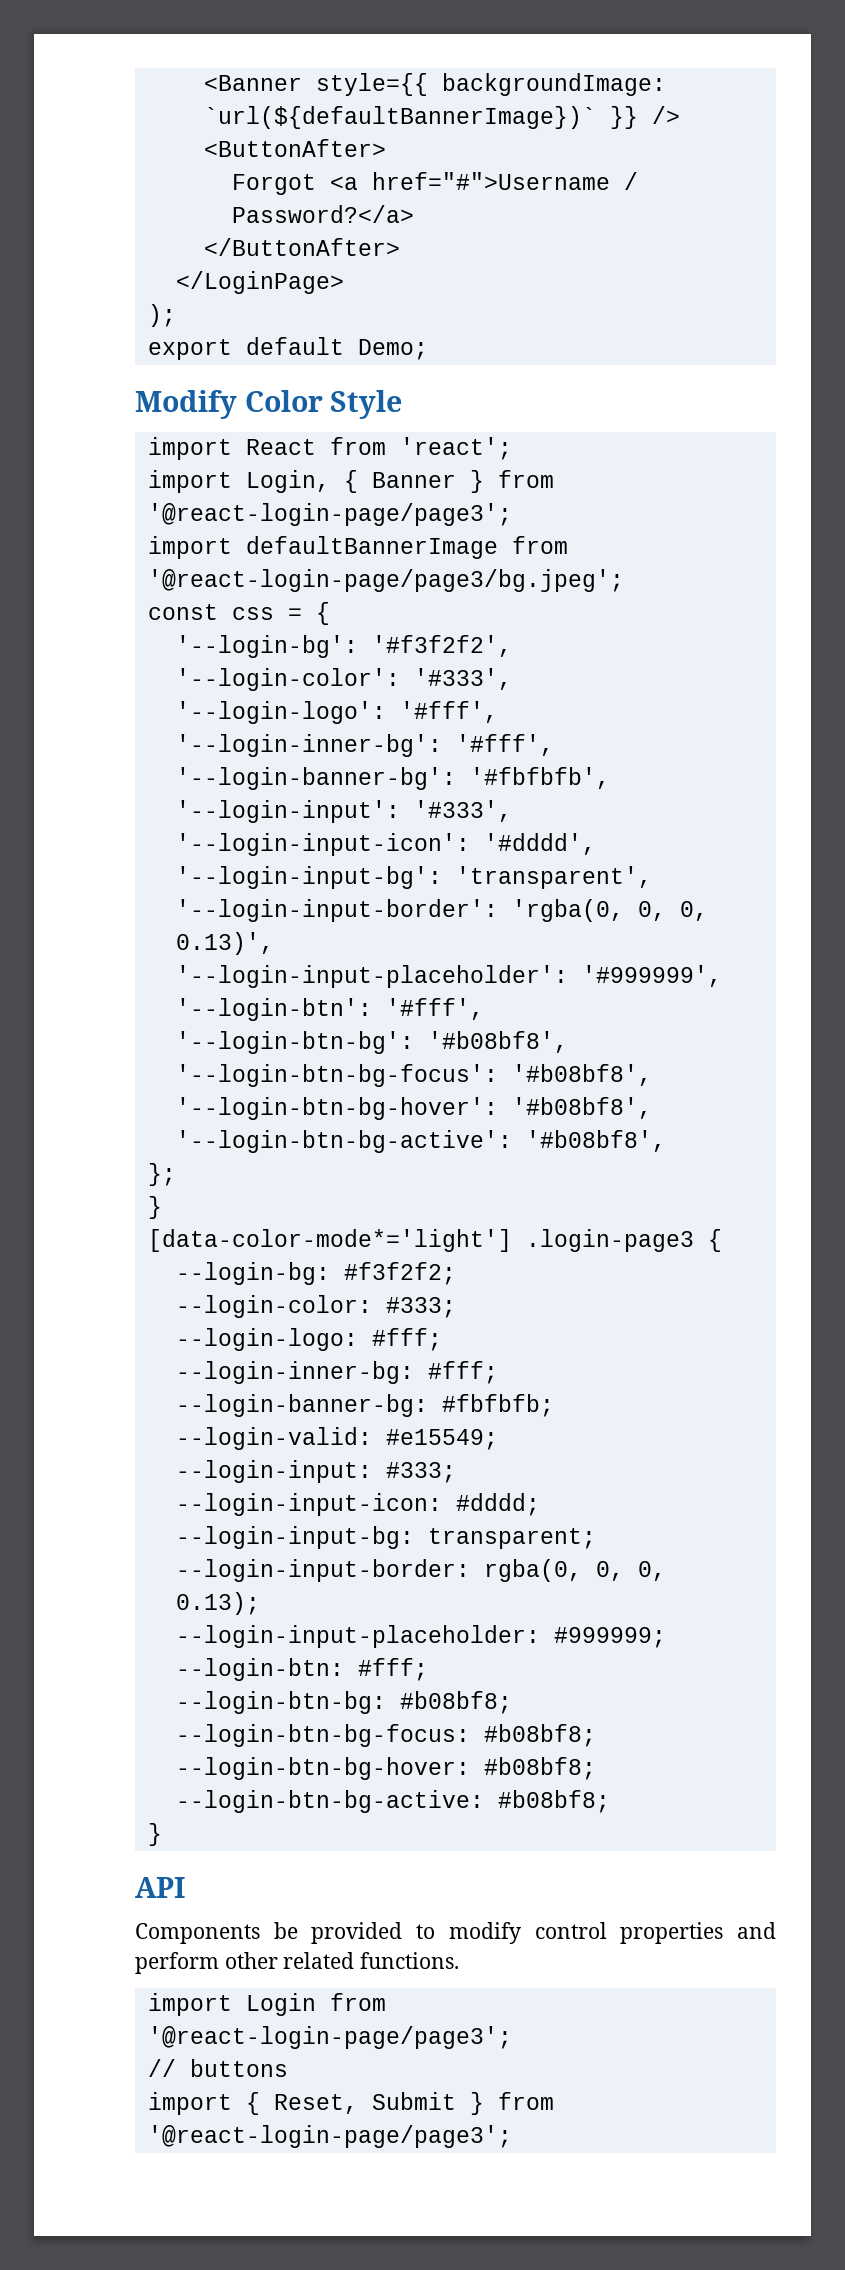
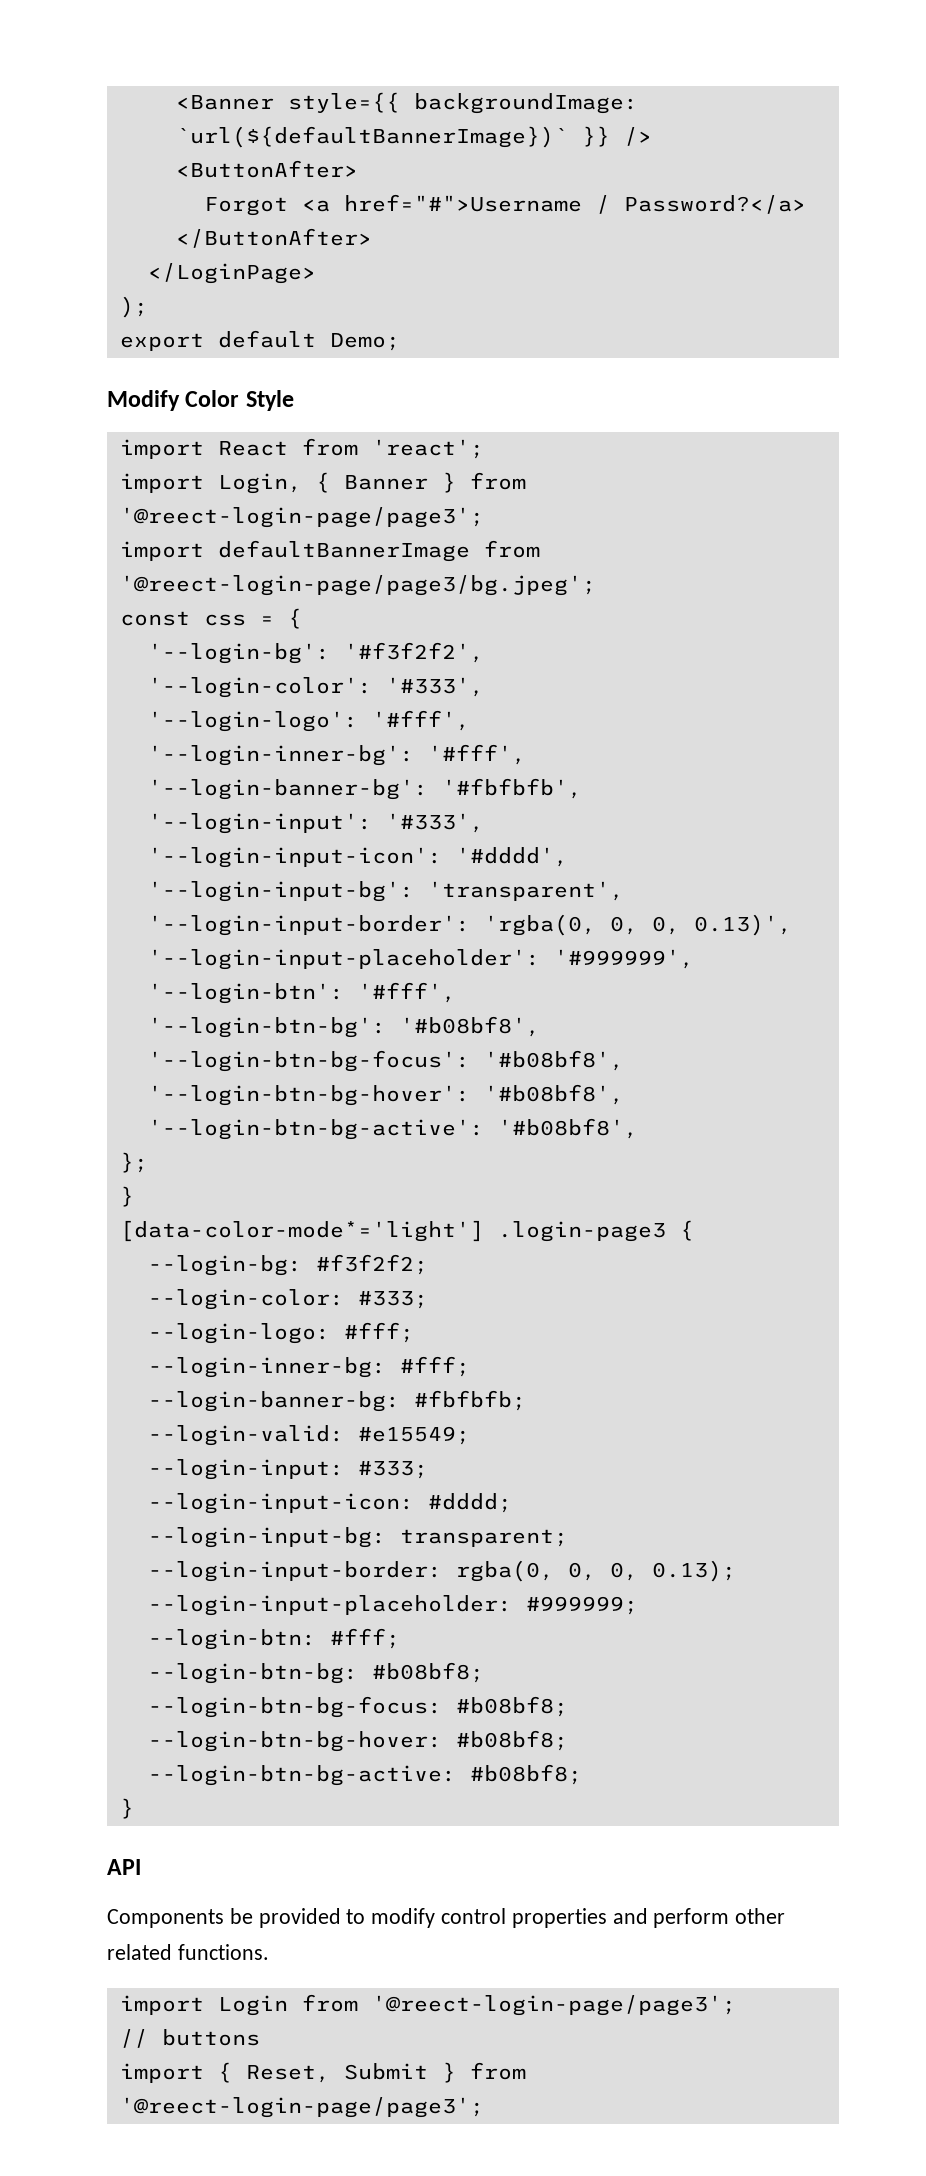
- import Login, { Banner } from '@react-login-page/page3';
+ import Login, { Banner } from '@reect-login-page/page3';
- import defaultBannerImage from '@react-login-page/page3/bg.jpeg';
+ import defaultBannerImage from '@reect-login-page/page3/bg.jpeg';
- import Login from '@react-login-page/page3';
+ import Login from '@reect-login-page/page3';
- import { Reset, Submit } from '@react-login-page/page3';
+ import { Reset, Submit } from '@reect-login-page/page3';

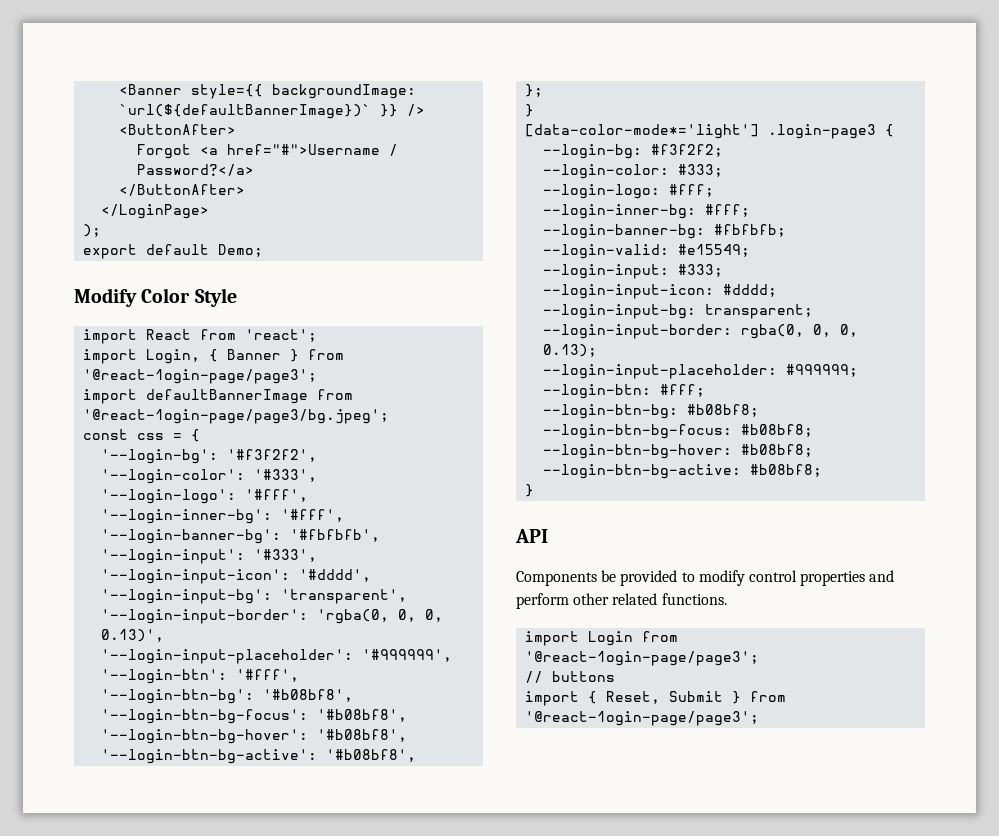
- import Login, { Banner } from '@reect-login-page/page3';
+ import Login, { Banner } from '@react-1ogin-page/page3';
- import defaultBannerImage from '@reect-login-page/page3/bg.jpeg';
+ import defaultBannerImage from '@react-1ogin-page/page3/bg.jpeg';
- import Login from '@reect-login-page/page3';
+ import Login from '@react-1ogin-page/page3';
- import { Reset, Submit } from '@reect-login-page/page3';
+ import { Reset, Submit } from '@react-1ogin-page/page3';

